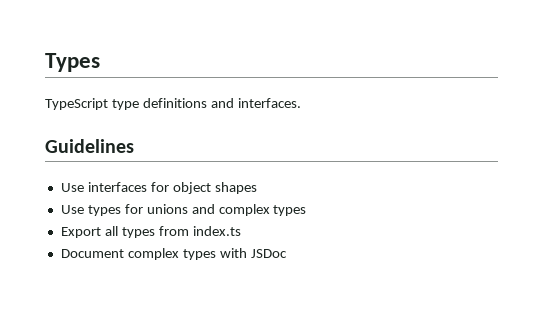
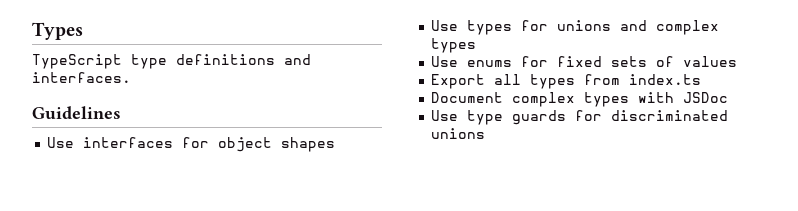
+ Use enums for fixed sets of values
+ Use type guards for discriminated unions

